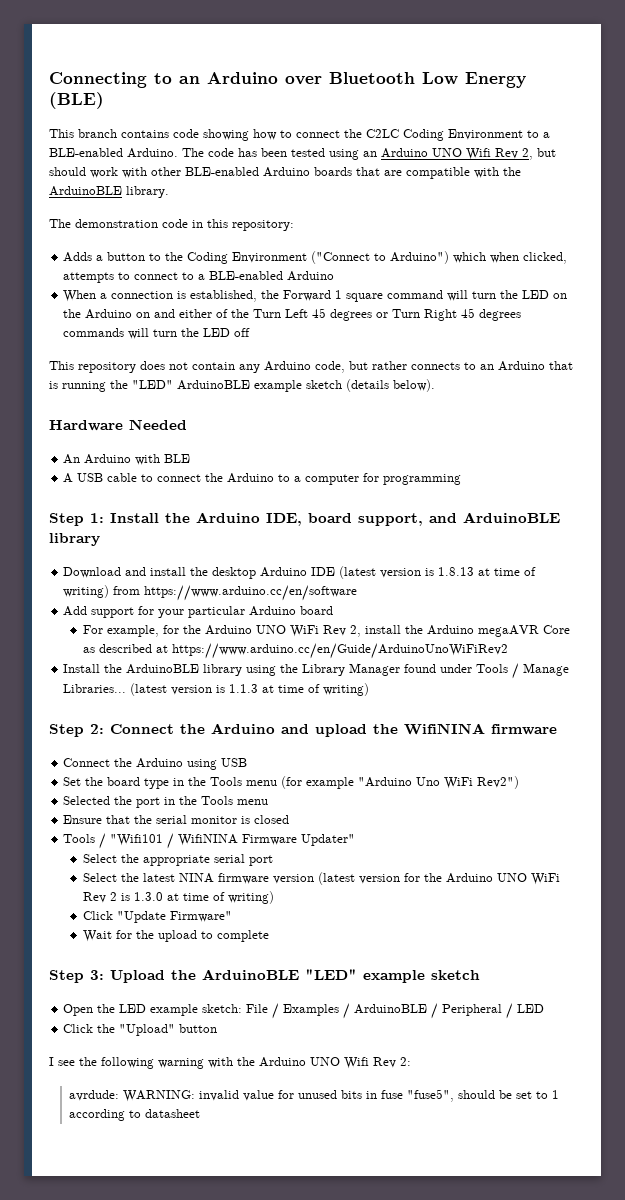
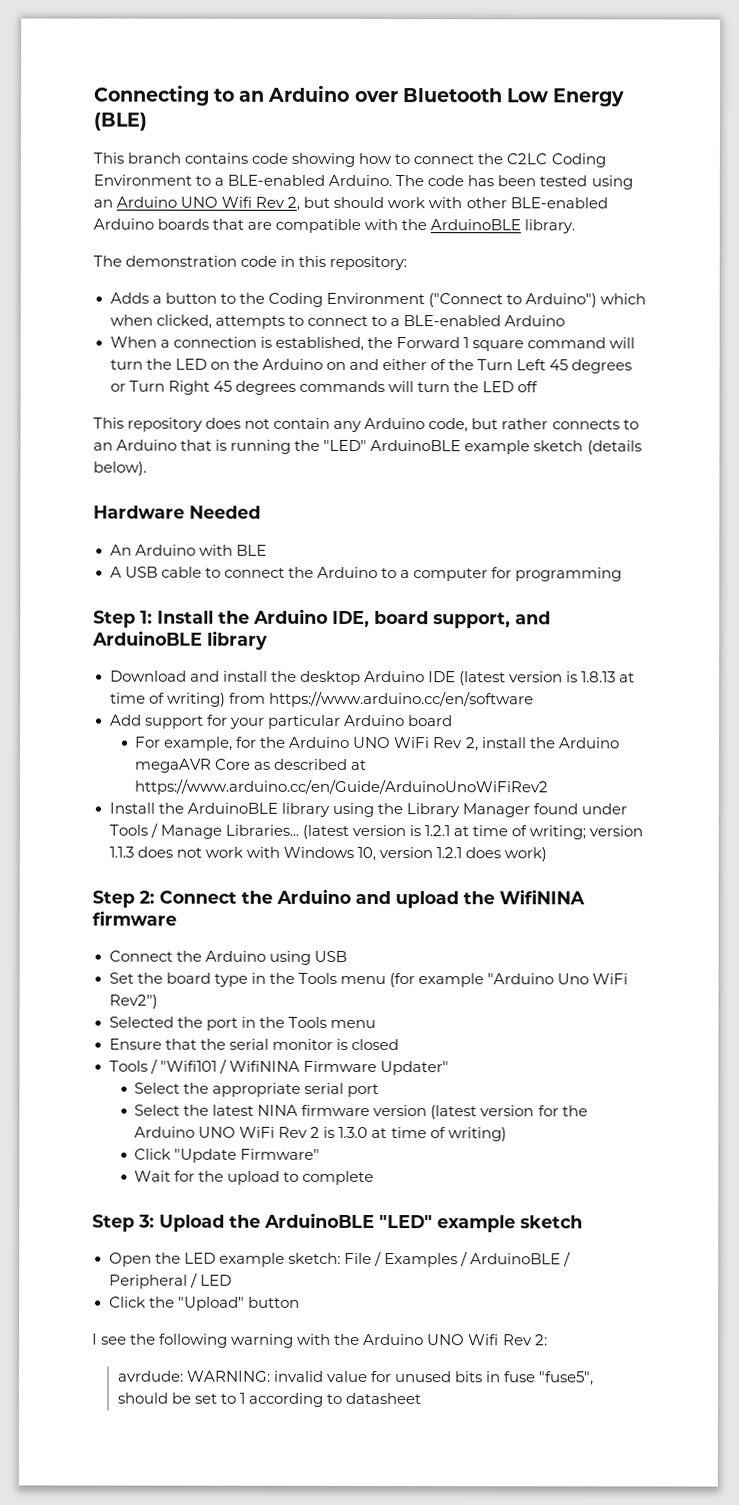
- (latest version is 1.1.3 at time of writing)
+ (latest version is 1.2.1 at time of writing; version 1.1.3 does not work with Windows 10, version 1.2.1 does work)

